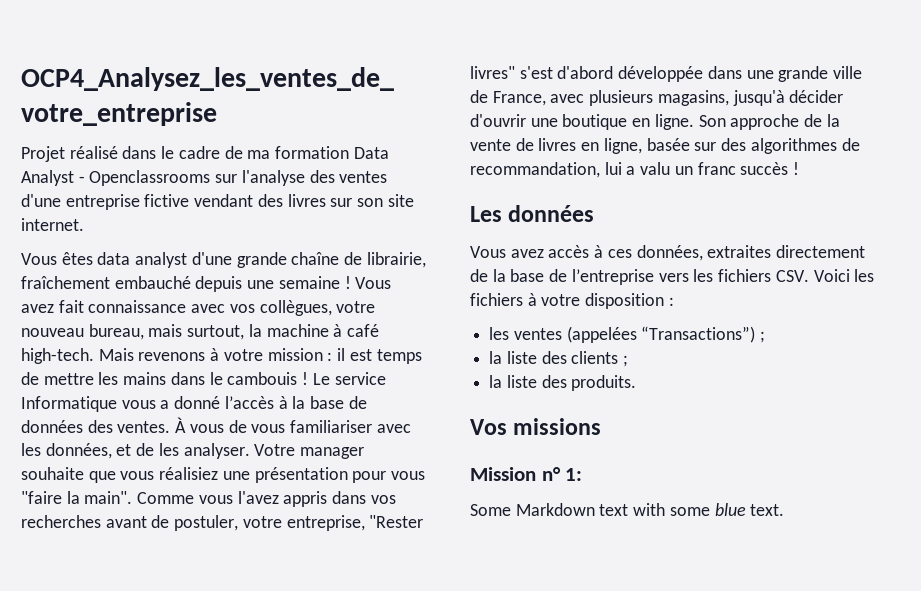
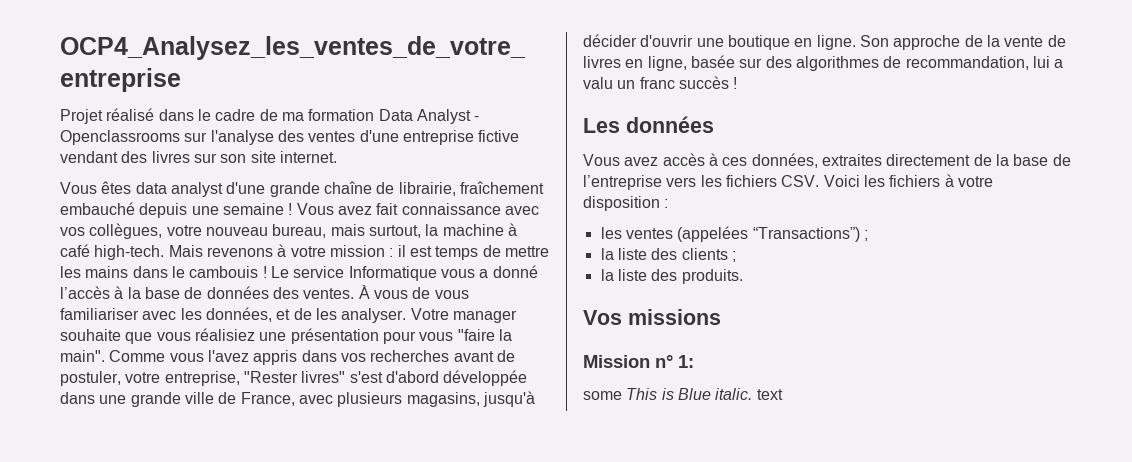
- Some Markdown text with some blue text.
+ some This is Blue italic. text

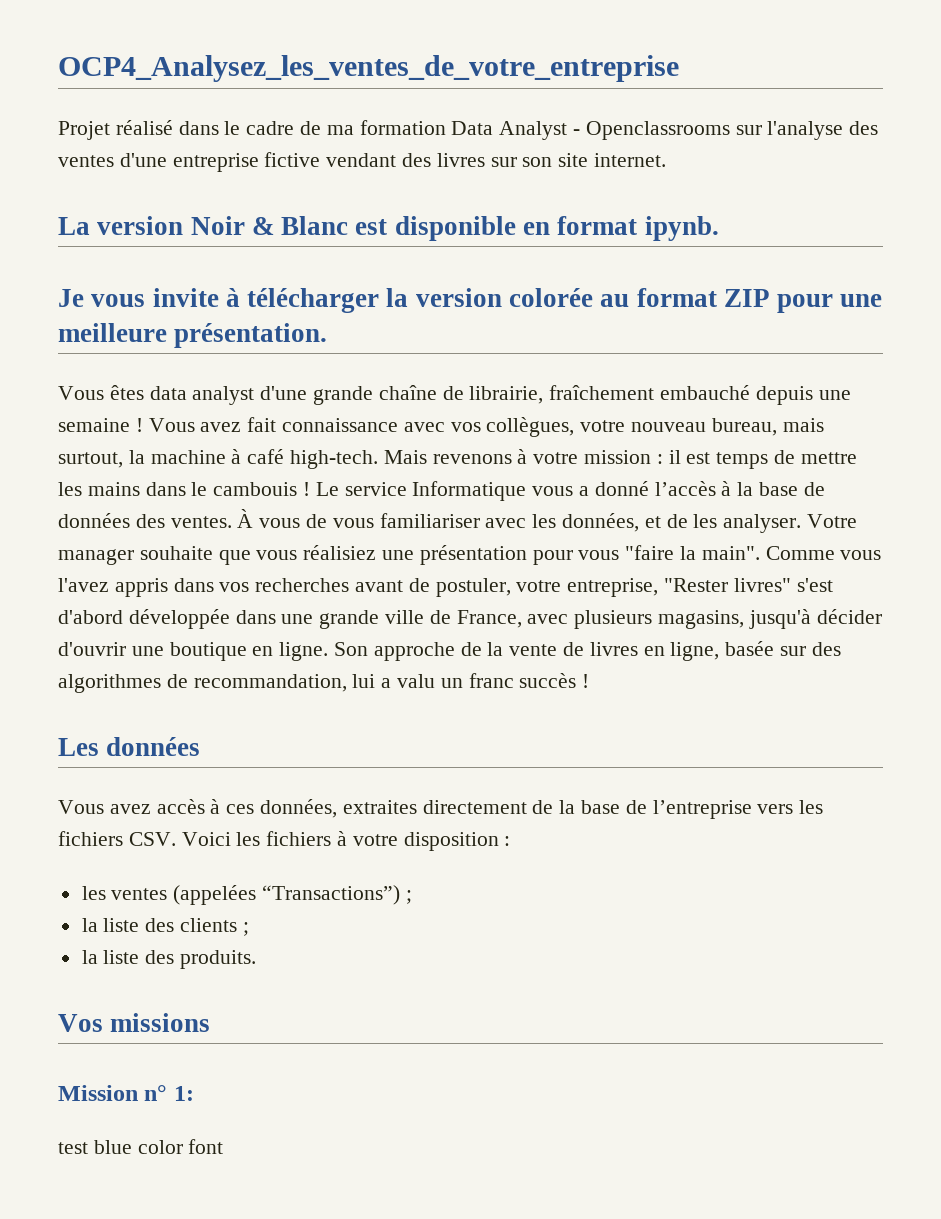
+ La version Noir & Blanc est disponible en format ipynb.
+ Je vous invite à télécharger la version colorée au format ZIP pour une meilleure présentation.
- some This is Blue italic. text
+ test blue color font

